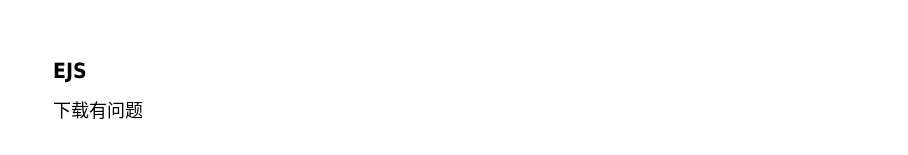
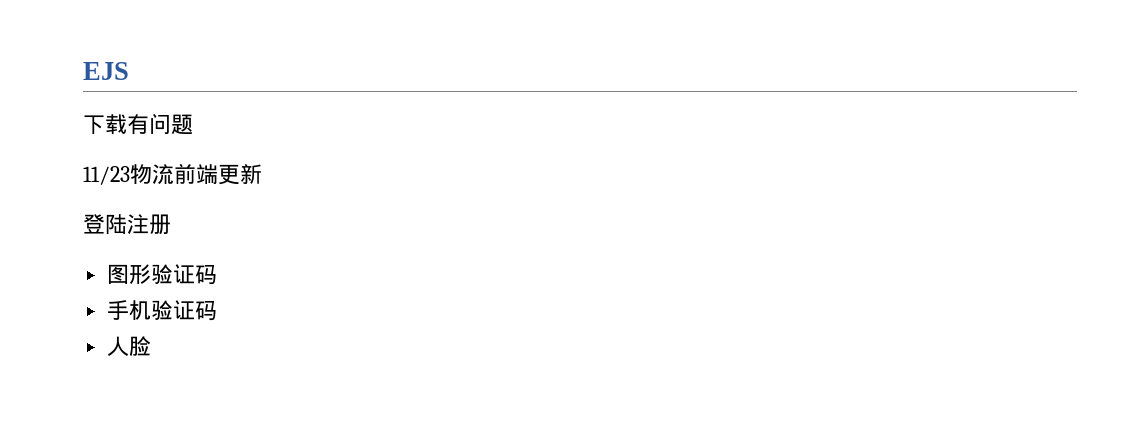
+ 11/23物流前端更新
+ 登陆注册
+ 图形验证码
+ 手机验证码
+ 人脸

